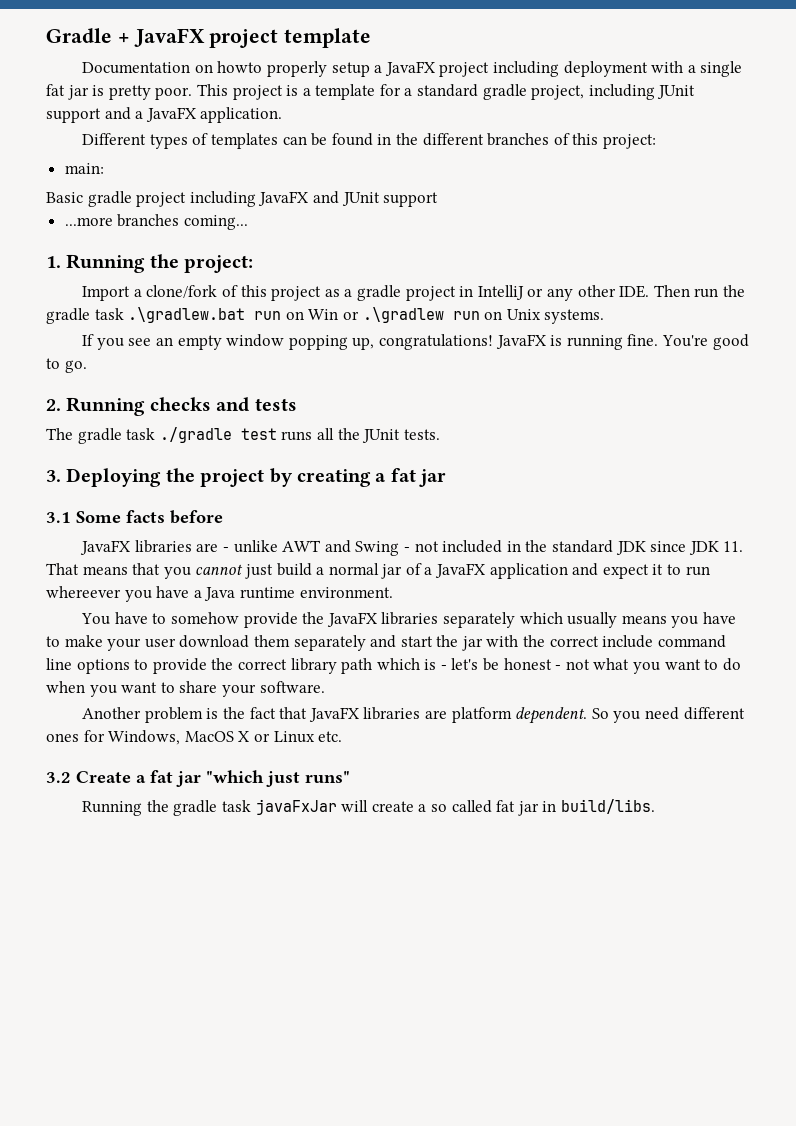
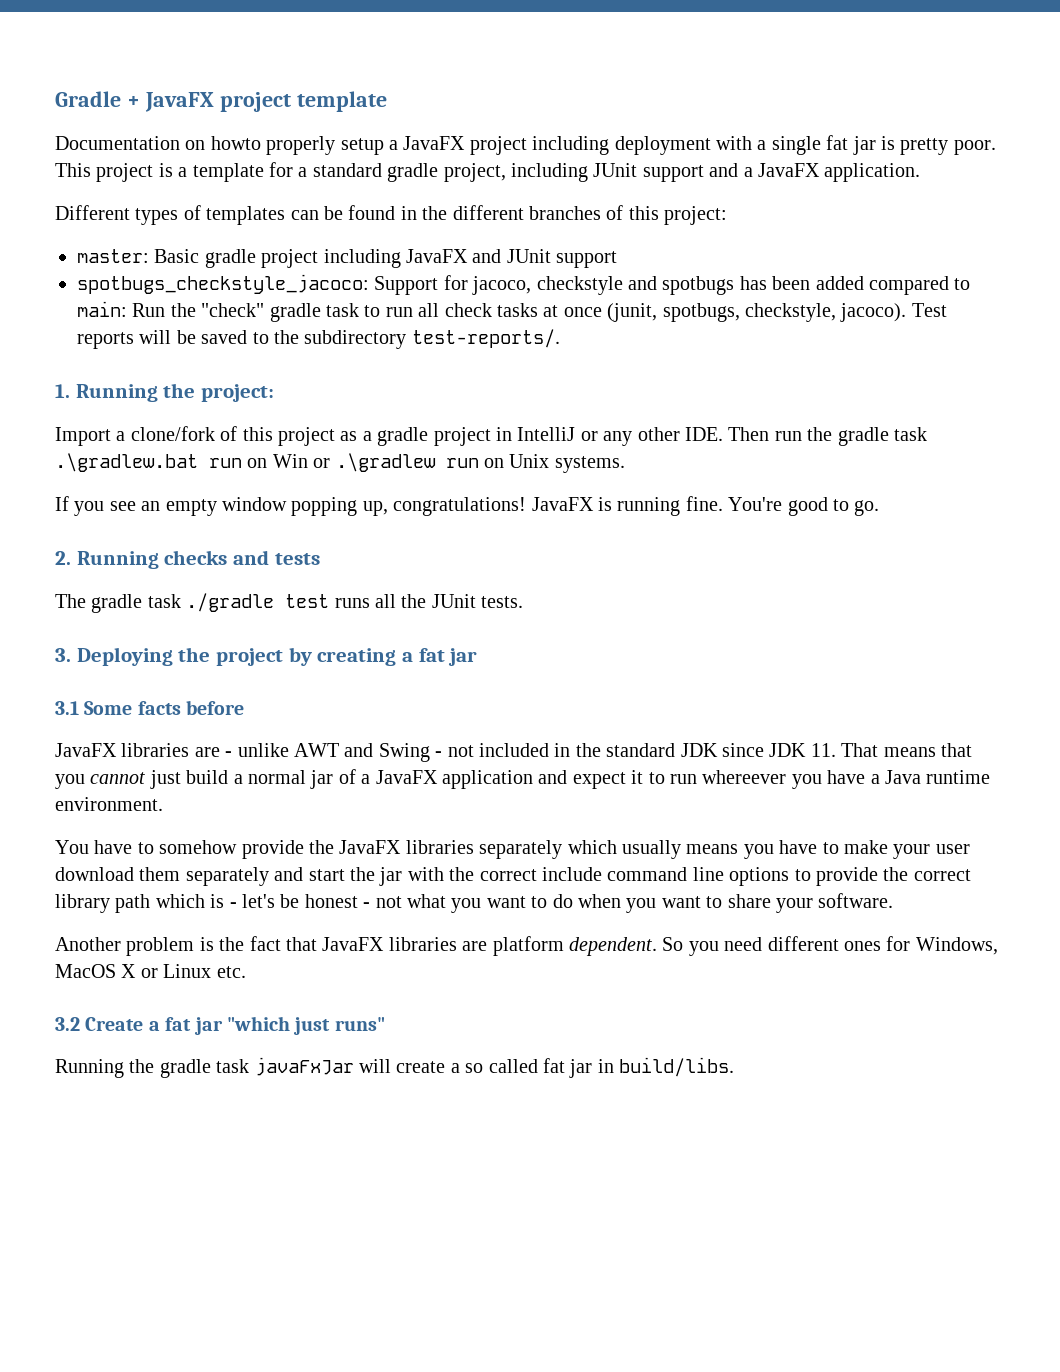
- main:
- Basic gradle project including JavaFX and JUnit support
+ master: Basic gradle project including JavaFX and JUnit support
- ...more branches coming...
+ spotbugs_checkstyle_jacoco: Support for jacoco, checkstyle and spotbugs has been added compared to main: Run the "check" gradle task to run all check tasks at once (junit, spotbugs, checkstyle, jacoco). Test reports will be saved to the subdirectory test-reports/.

